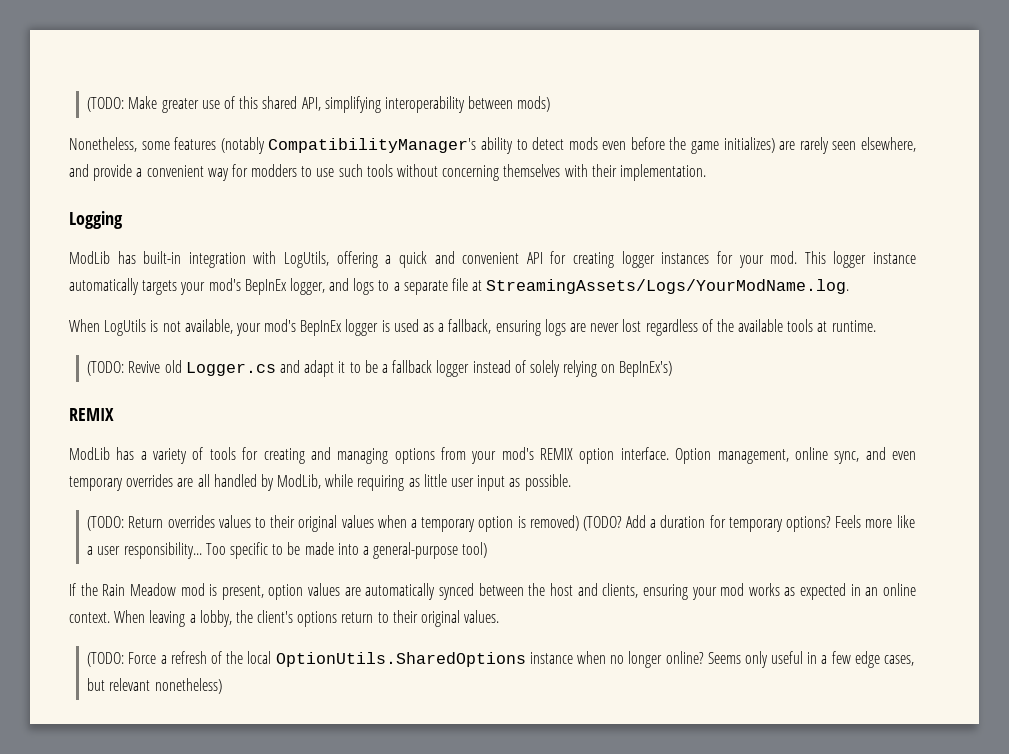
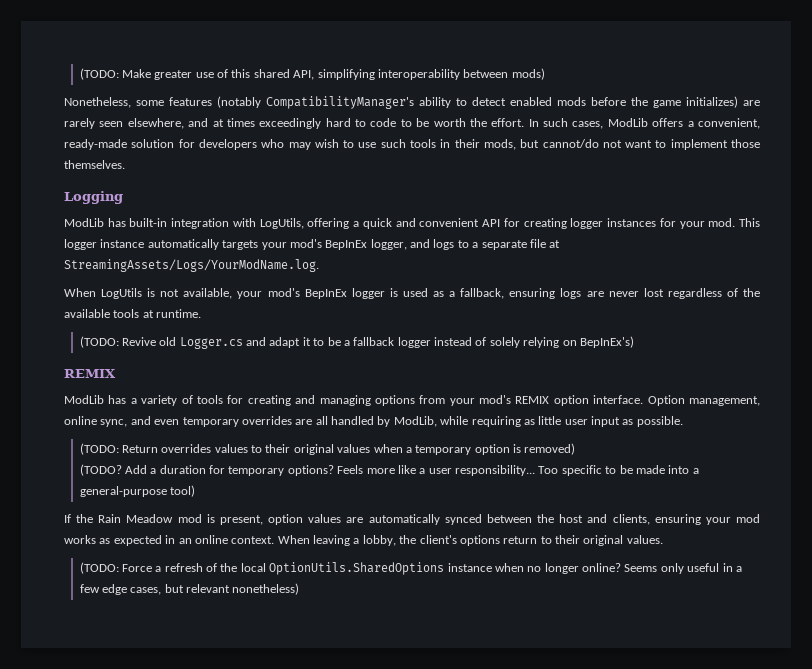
- Nonetheless, some features (notably CompatibilityManager's ability to detect mods even before the game initializes) are rarely seen elsewhere, and provide a convenient way for modders to use such tools without concerning themselves with their implementation.
+ Nonetheless, some features (notably CompatibilityManager's ability to detect enabled mods before the game initializes) are rarely seen elsewhere, and at times exceedingly hard to code to be worth the effort. In such cases, ModLib offers a convenient, ready-made solution for developers who may wish to use such tools in their mods, but cannot/do not want to implement those themselves.
- (TODO: Return overrides values to their original values when a temporary option is removed) (TODO?
+ (TODO: Return overrides values to their original values when a temporary option is removed)
+ (TODO?

